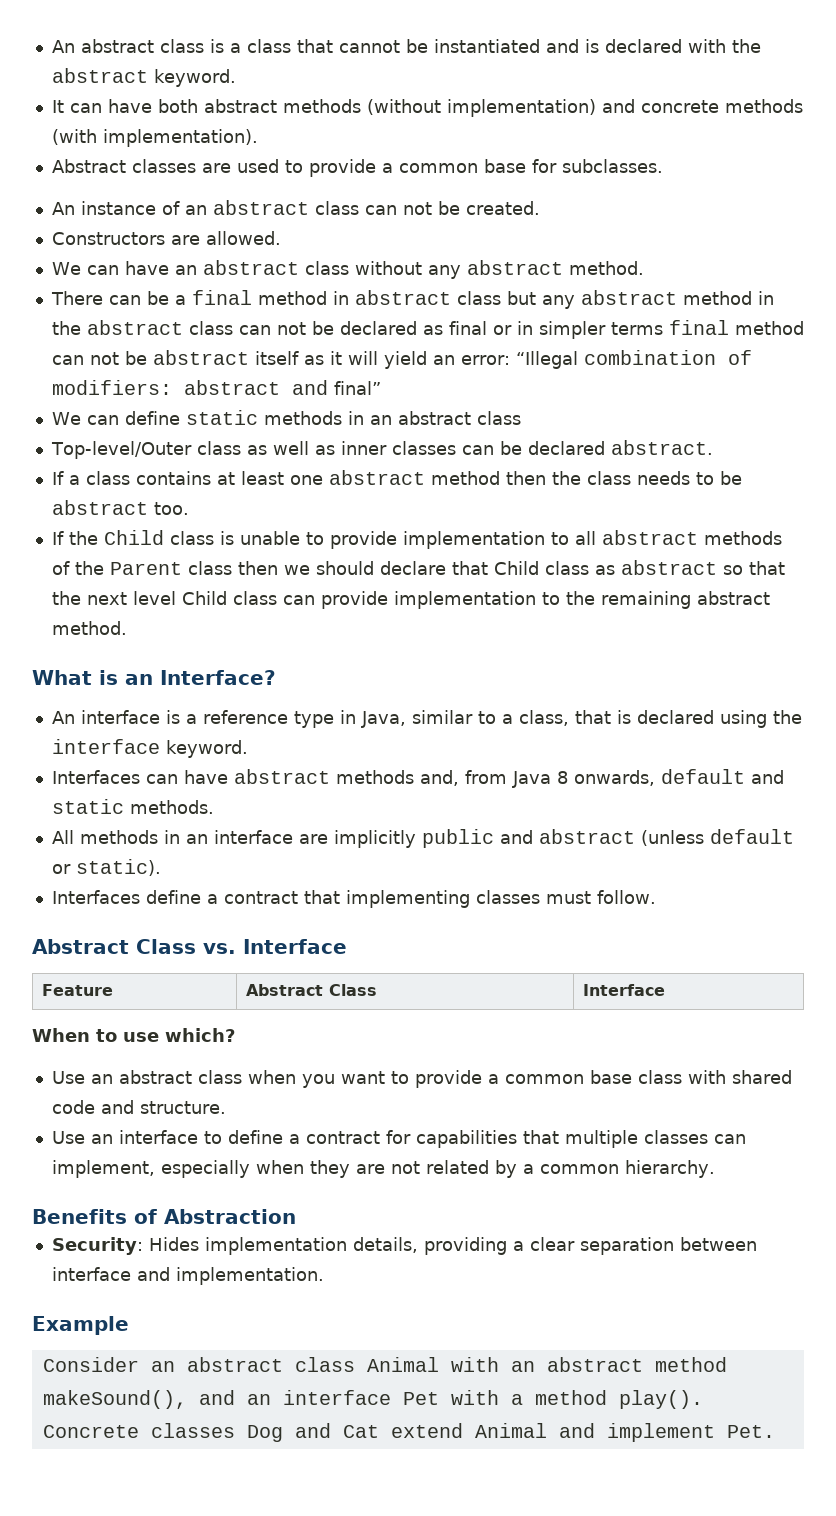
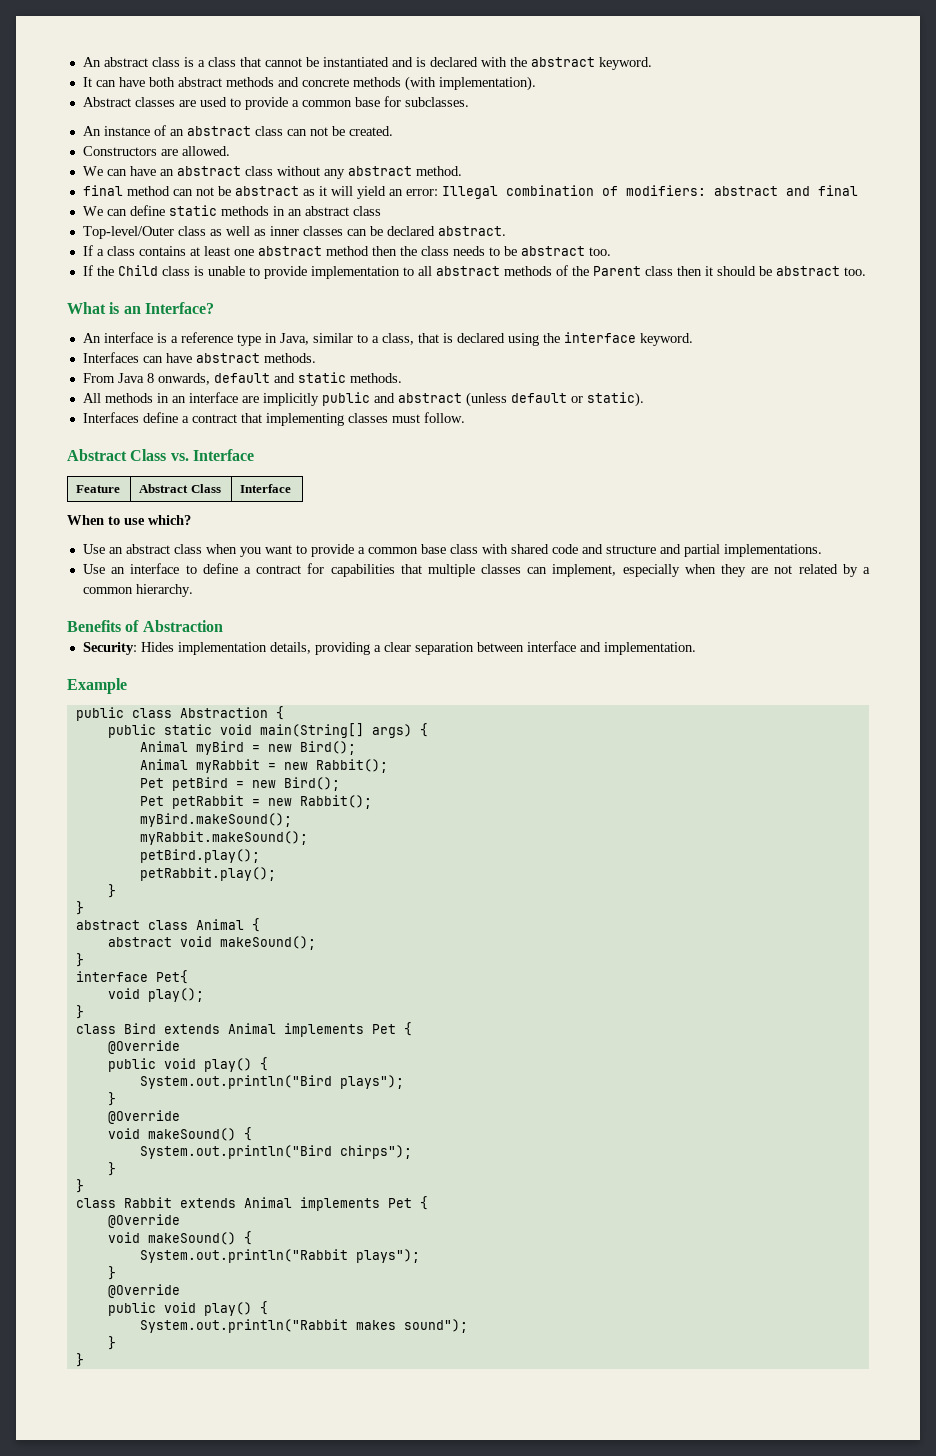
- It can have both abstract methods (without implementation) and concrete methods (with implementation).
+ It can have both abstract methods and concrete methods (with implementation).
- There can be a final method in abstract class but any abstract method in the abstract class can not be declared as final or in simpler terms final method can not be abstract itself as it will yield an error: “Illegal combination of modifiers: abstract and final”
+ final method can not be abstract as it will yield an error: Illegal combination of modifiers: abstract and final
- If the Child class is unable to provide implementation to all abstract methods of the Parent class then we should declare that Child class as abstract so that the next level Child class can provide implementation to the remaining abstract method.
+ If the Child class is unable to provide implementation to all abstract methods of the Parent class then it should be abstract too.
- Interfaces can have abstract methods and, from Java 8 onwards, default and static methods.
+ Interfaces can have abstract methods.
+ From Java 8 onwards, default and static methods.
- Use an abstract class when you want to provide a common base class with shared code and structure.
+ Use an abstract class when you want to provide a common base class with shared code and structure and partial implementations.
- Consider an abstract class Animal with an abstract method makeSound(), and an interface Pet with a method play(). Concrete classes Dog and Cat extend Animal and implement Pet.
+ public class Abstraction {
+ public static void main(String[] args) {
+ Animal myBird = new Bird();
+ Animal myRabbit = new Rabbit();
+ Pet petBird = new Bird();
+ Pet petRabbit = new Rabbit();
+ myBird.makeSound();
+ myRabbit.makeSound();
+ petBird.play();
+ petRabbit.play();
+ }
+ }
+ abstract class Animal {
+ abstract void makeSound();
+ }
+ interface Pet{
+ void play();
+ }
+ class Bird extends Animal implements Pet {
+ @Override
+ public void play() {
+ System.out.println("Bird plays");
+ }
+ @Override
+ void makeSound() {
+ System.out.println("Bird chirps");
+ }
+ }
+ class Rabbit extends Animal implements Pet {
+ @Override
+ void makeSound() {
+ System.out.println("Rabbit plays");
+ }
+ @Override
+ public void play() {
+ System.out.println("Rabbit makes sound");
+ }
+ }

